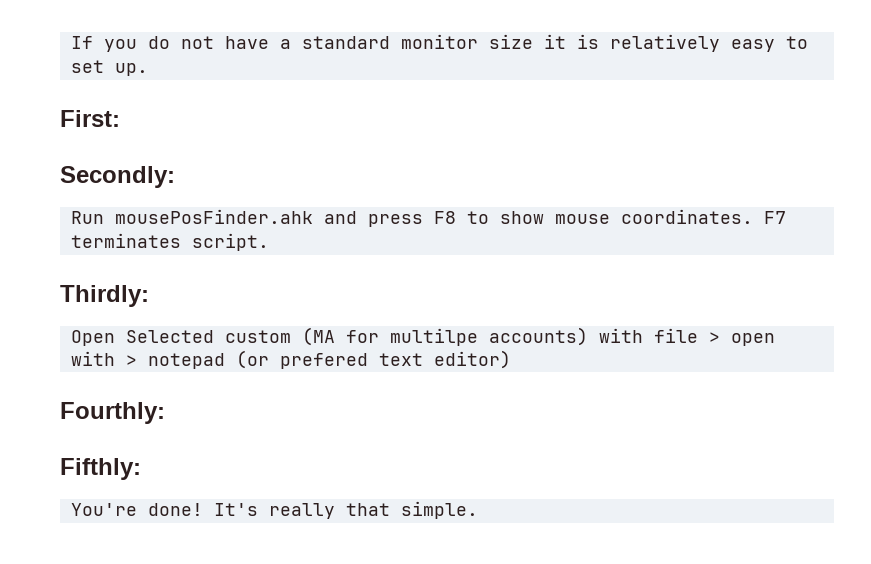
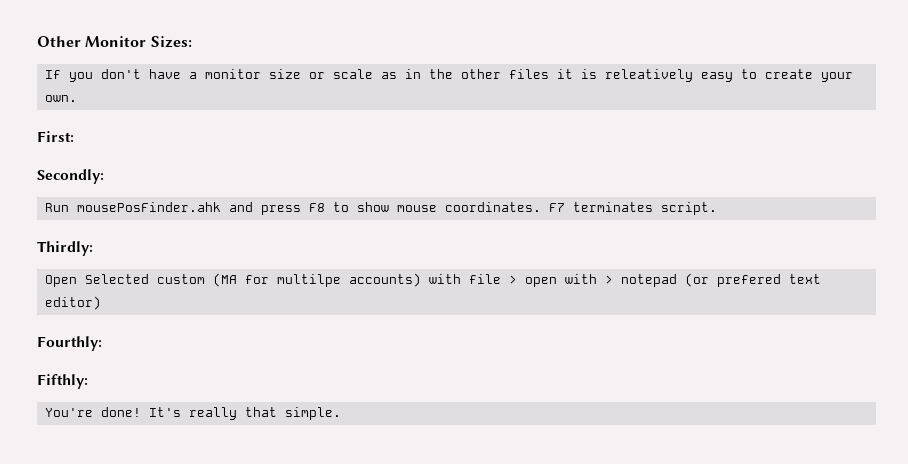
- If you do not have a standard monitor size it is relatively easy to set up.
+ Other Monitor Sizes:
+ If you don't have a monitor size or scale as in the other files it is releatively easy to create your own.

